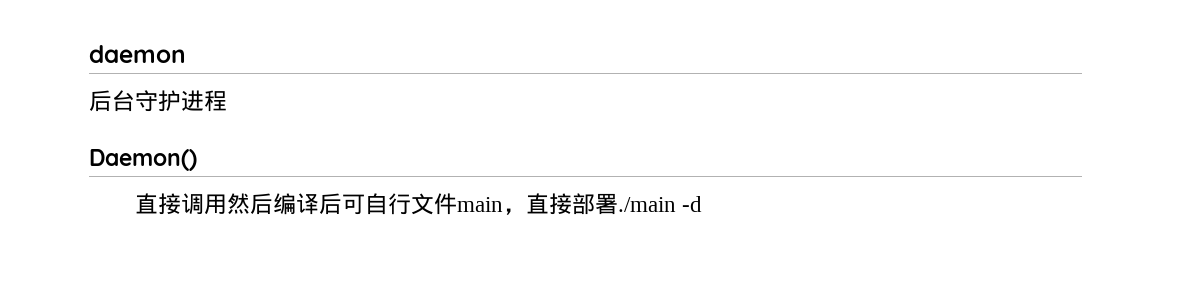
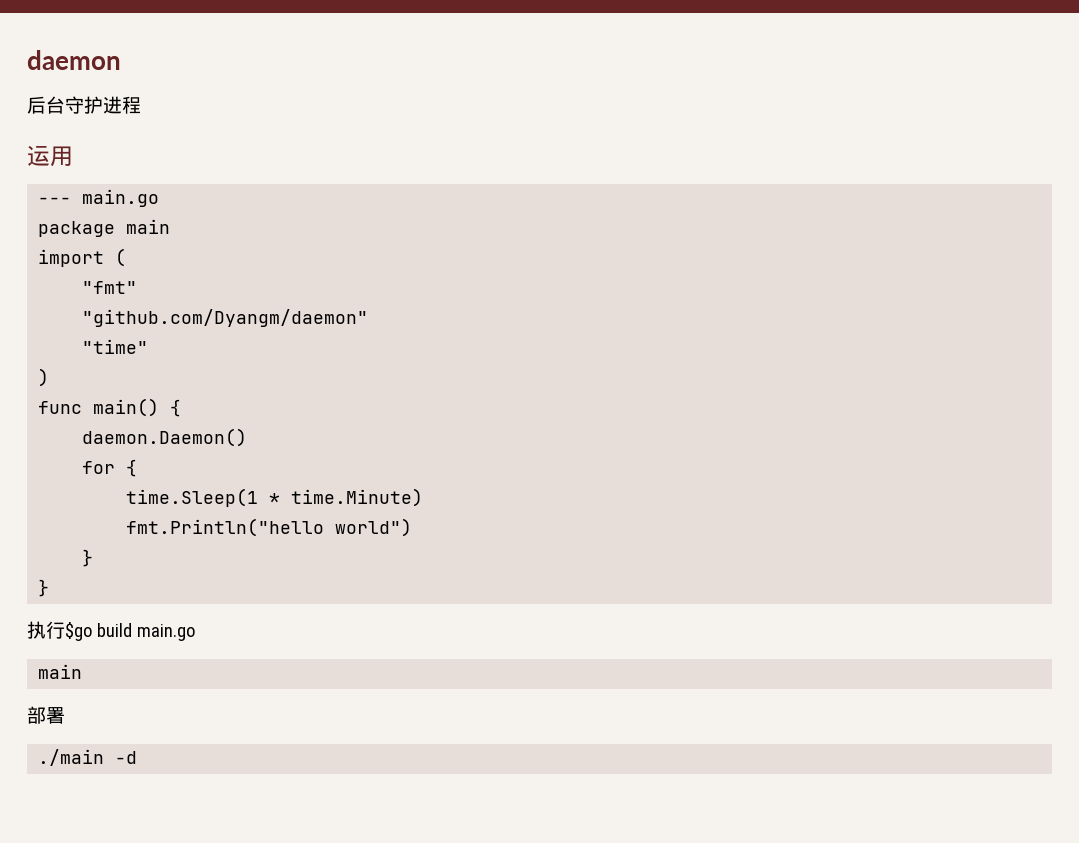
- Daemon()
- 直接调用然后编译后可自行文件main，直接部署./main -d
+ 运用
+ --- main.go
+ package main
+ import (
+ "fmt"
+ "github.com/Dyangm/daemon"
+ "time"
+ )
+ func main() {
+ daemon.Daemon()
+ for {
+ time.Sleep(1 * time.Minute)
+ fmt.Println("hello world")
+ }
+ }
+ 执行$go build main.go
+ main
+ 部署
+ ./main -d

